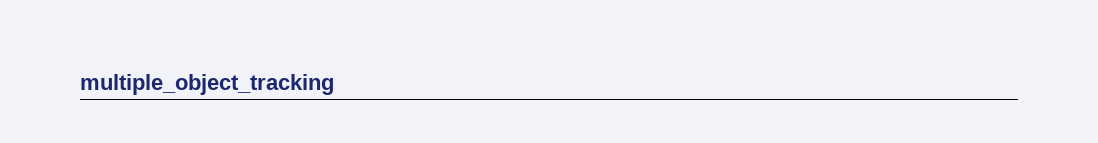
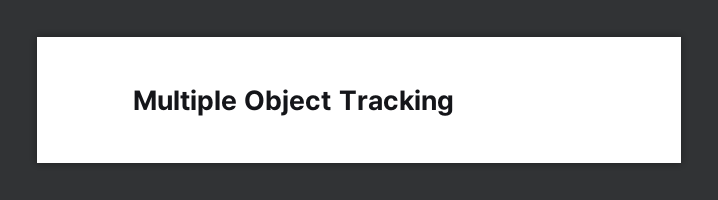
- multiple_object_tracking
+ Multiple Object Tracking

